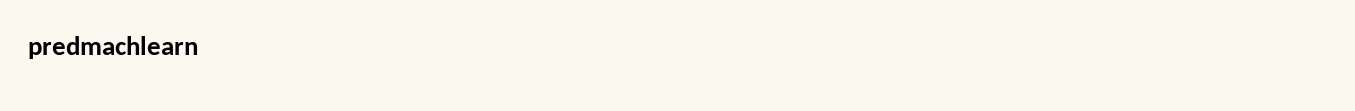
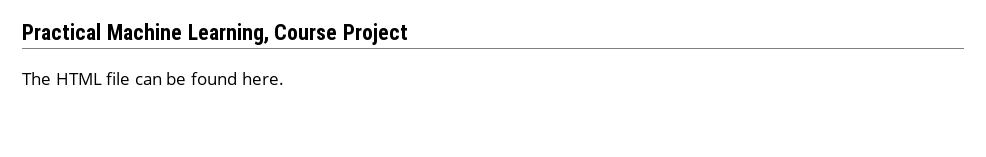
- predmachlearn
+ Practical Machine Learning, Course Project
+ The HTML file can be found here.

